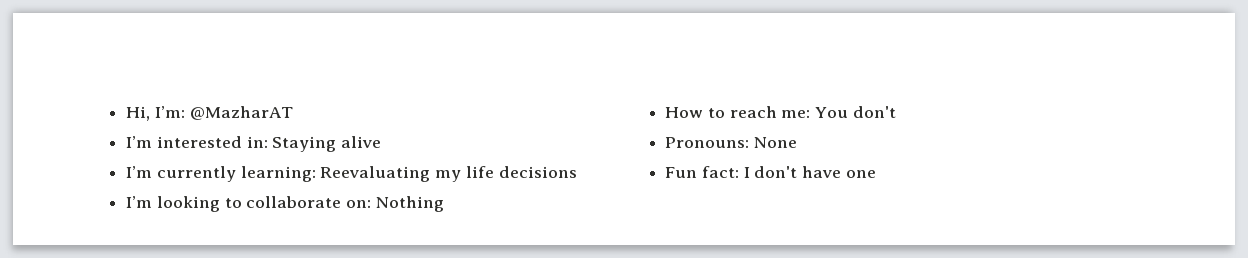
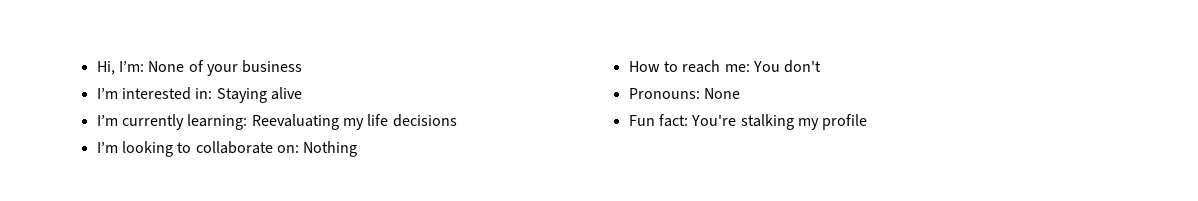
- Hi, I’m: @MazharAT
+ Hi, I’m: None of your business
- Fun fact: I don't have one
+ Fun fact: You're stalking my profile

